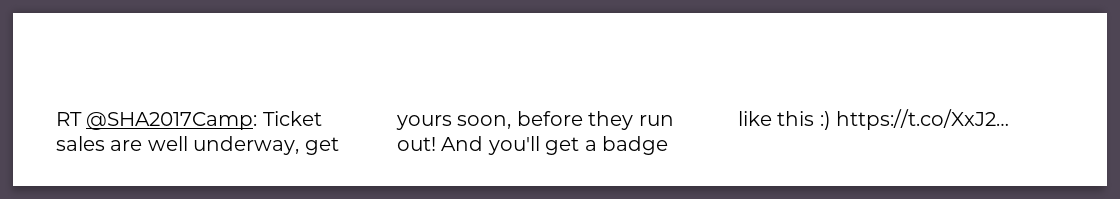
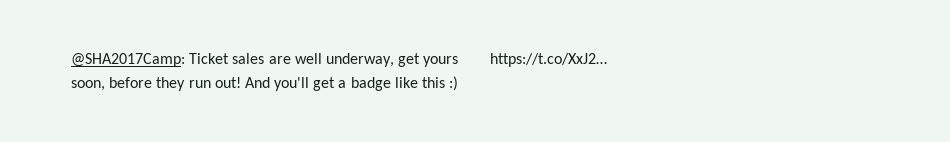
- RT @SHA2017Camp: Ticket sales are well underway, get yours soon, before they run out!
+ @SHA2017Camp: Ticket sales are well underway, get yours soon, before they run out!

